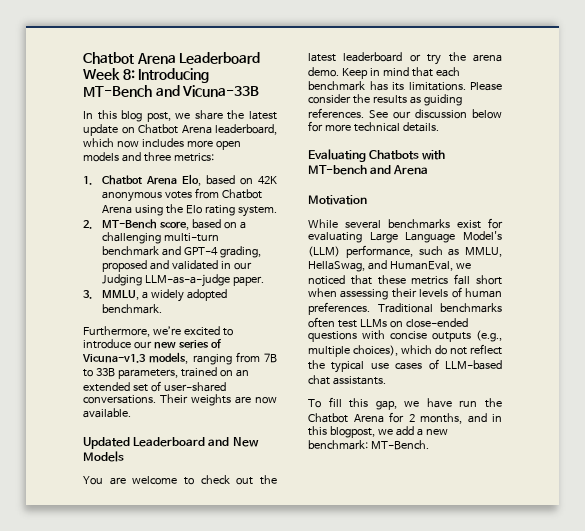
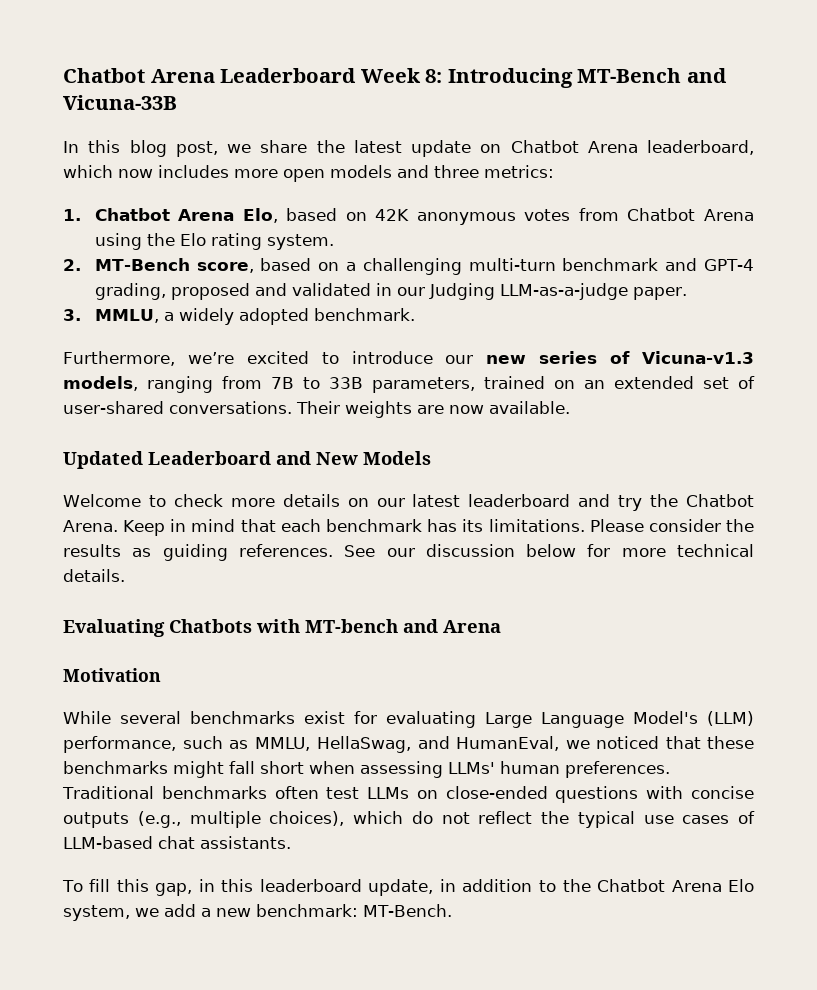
- You are welcome to check out the latest leaderboard or try the arena demo.
+ Welcome to check more details on our latest leaderboard and try the Chatbot Arena.
- While several benchmarks exist for evaluating Large Language Model's (LLM) performance, such as MMLU, HellaSwag, and HumanEval, we noticed that these metrics fall short when assessing their levels of human preferences.
+ While several benchmarks exist for evaluating Large Language Model's (LLM) performance, such as MMLU, HellaSwag, and HumanEval, we noticed that these benchmarks might fall short when assessing LLMs' human preferences.
- To fill this gap, we have run the Chatbot Arena for 2 months, and in this blogpost, we add a new benchmark: MT-Bench.
+ To fill this gap, in this leaderboard update, in addition to the Chatbot Arena Elo system, we add a new benchmark: MT-Bench.

